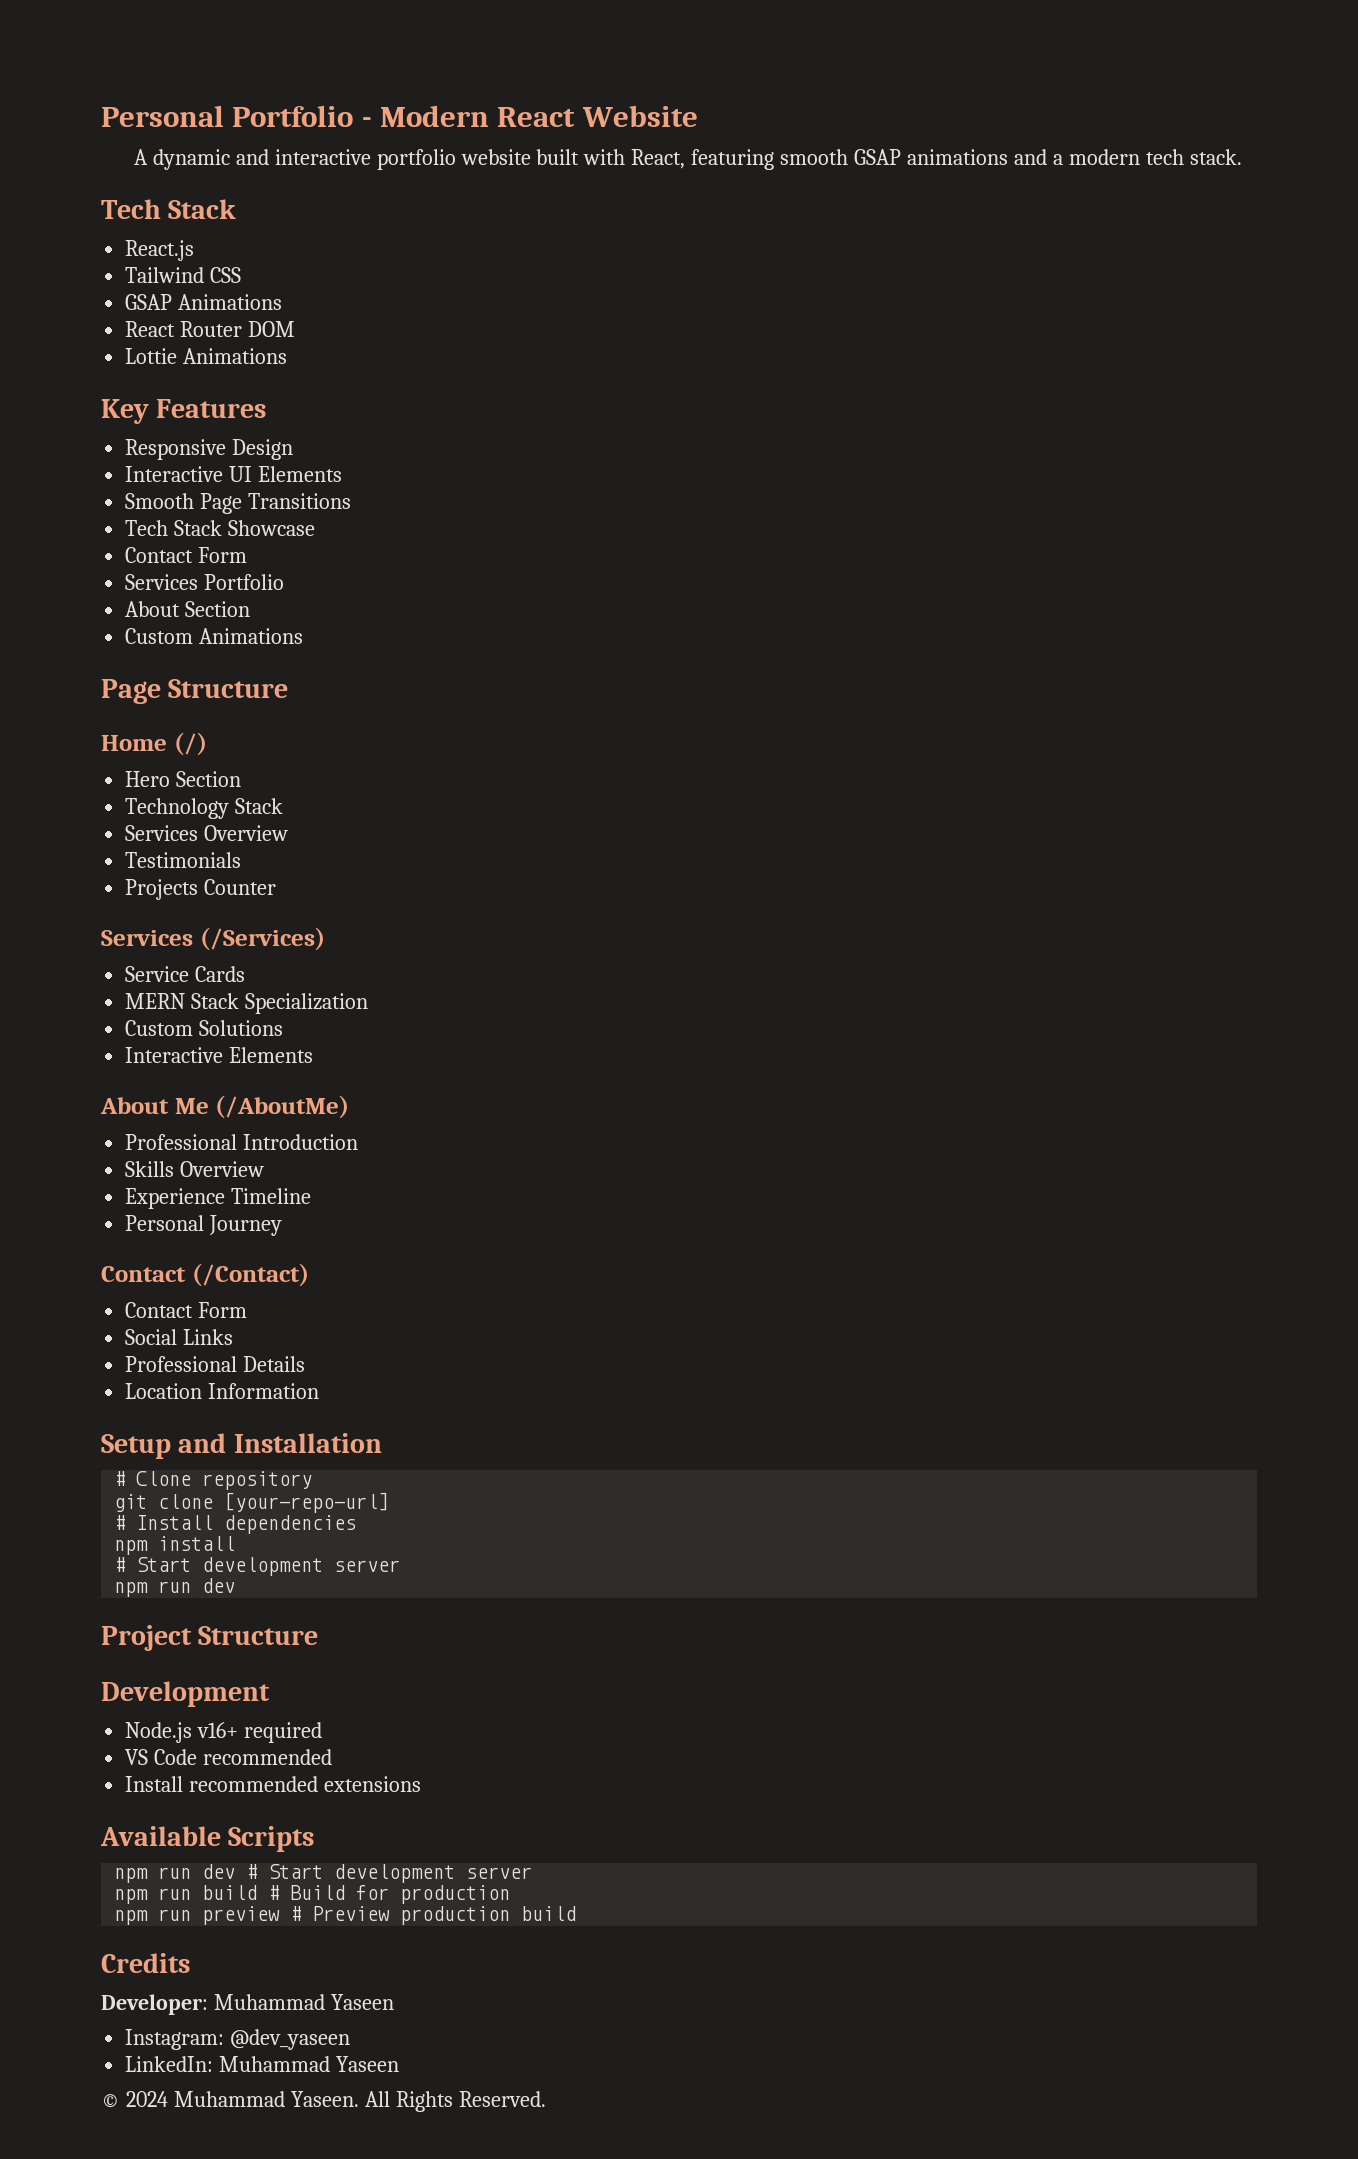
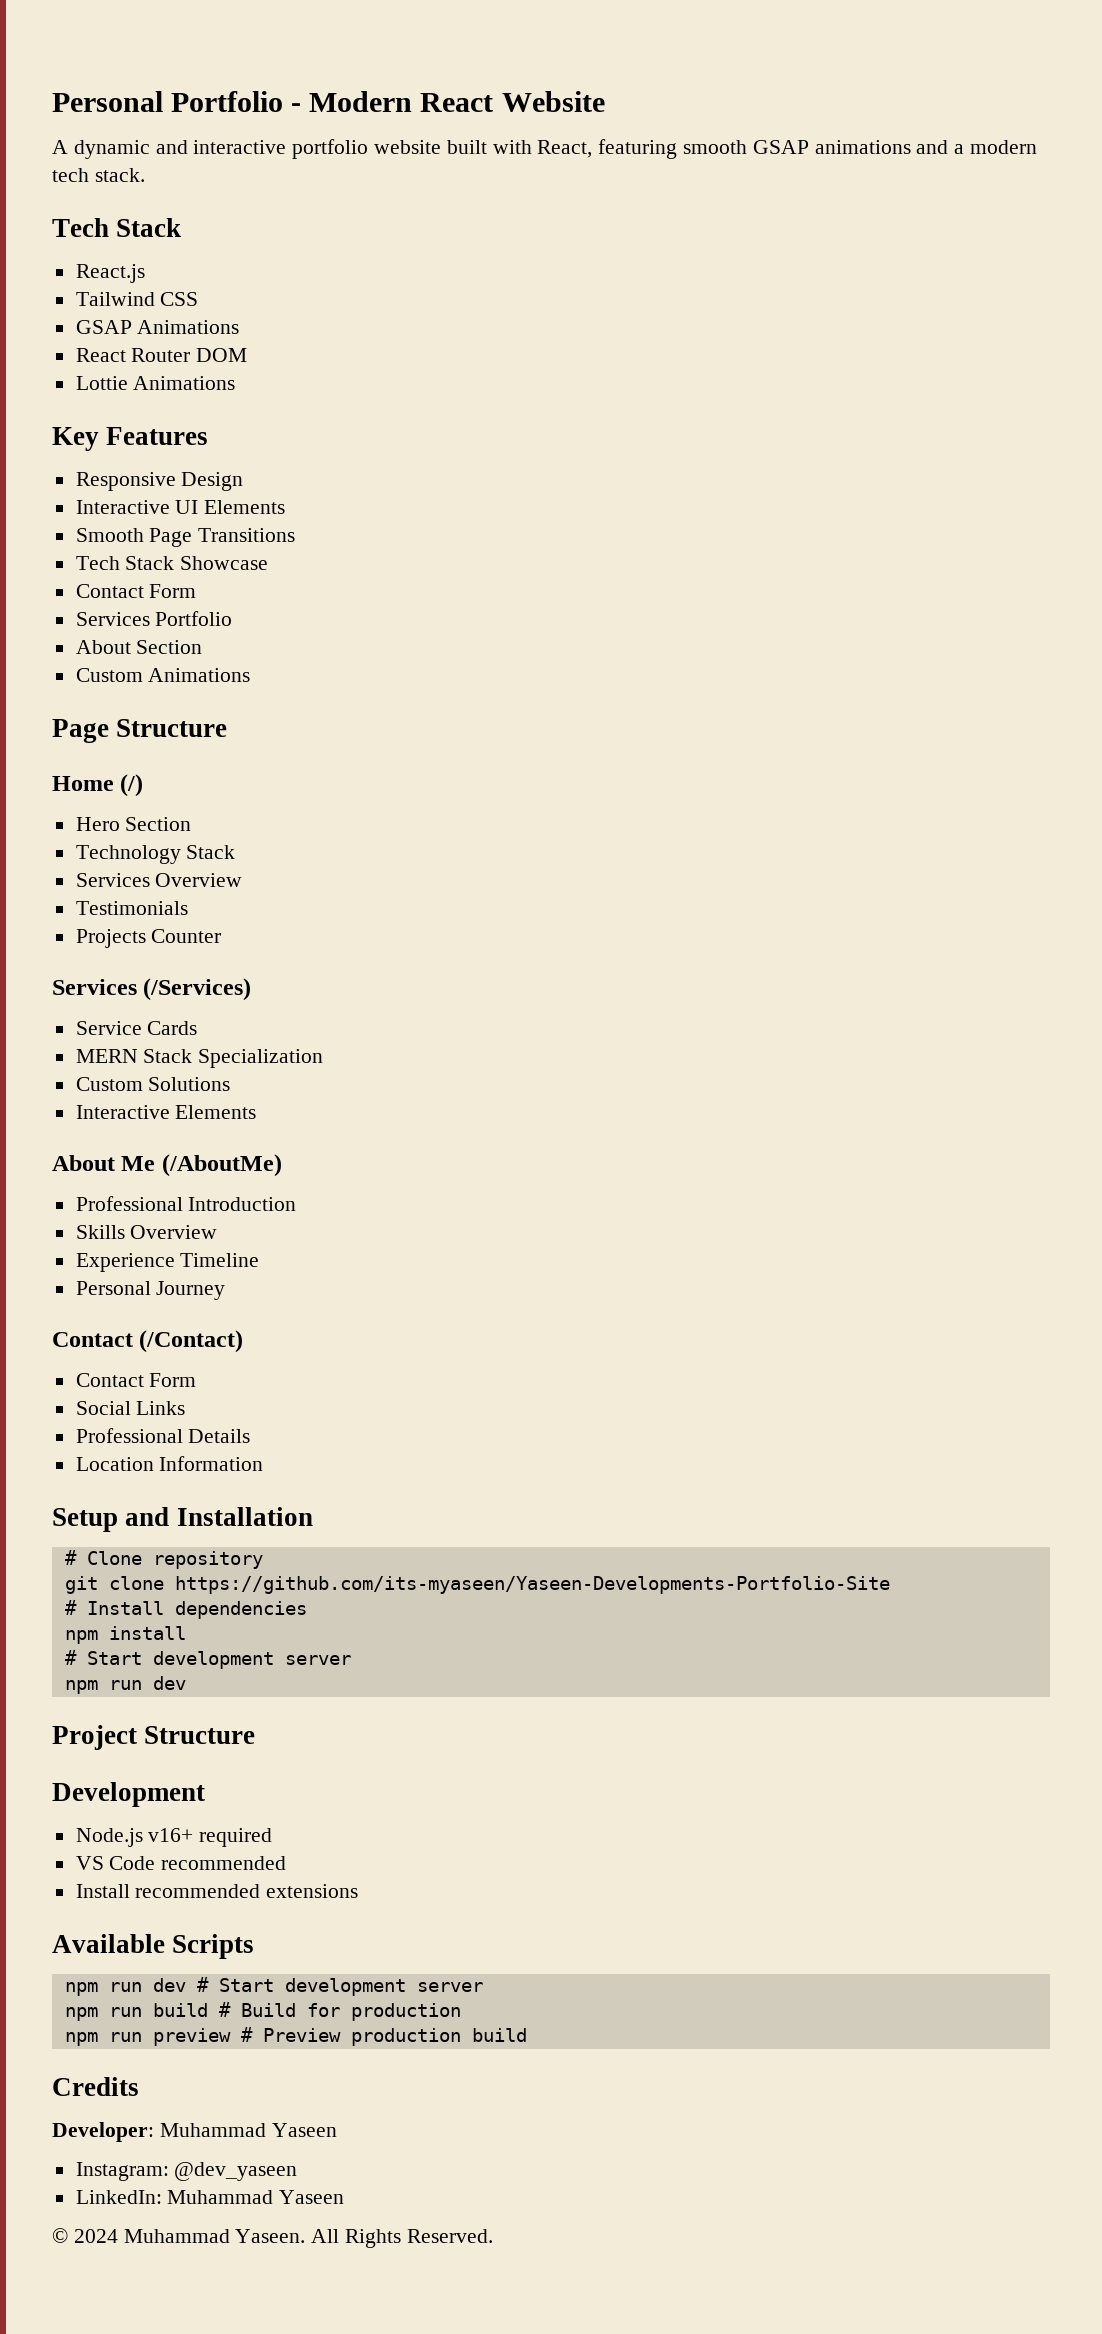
- git clone [your-repo-url]
+ git clone https://github.com/its-myaseen/Yaseen-Developments-Portfolio-Site

